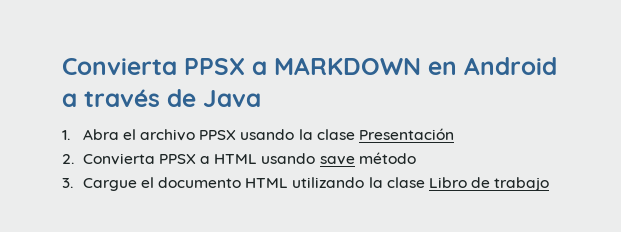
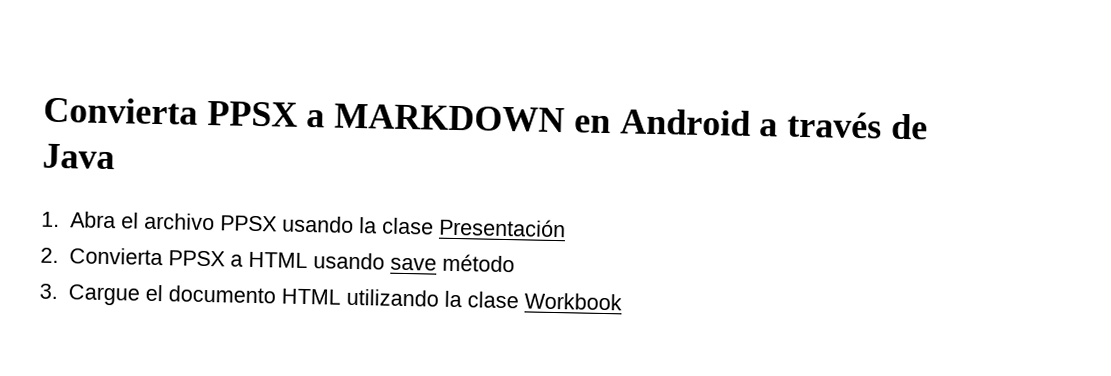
- 3. Cargue el documento HTML utilizando la clase Libro de trabajo
+ 3. Cargue el documento HTML utilizando la clase Workbook

